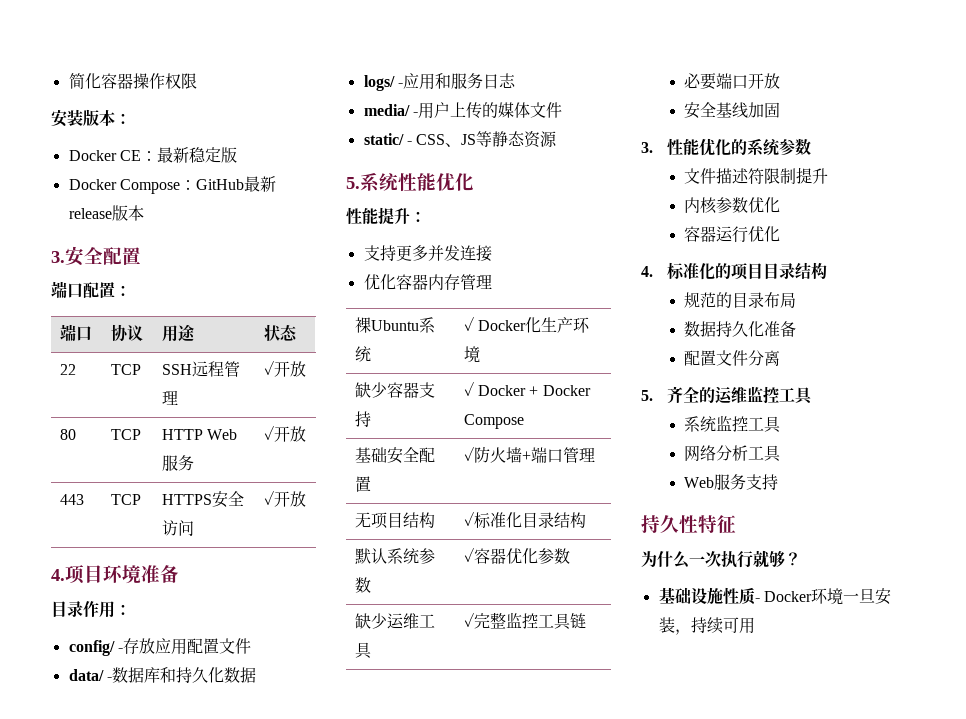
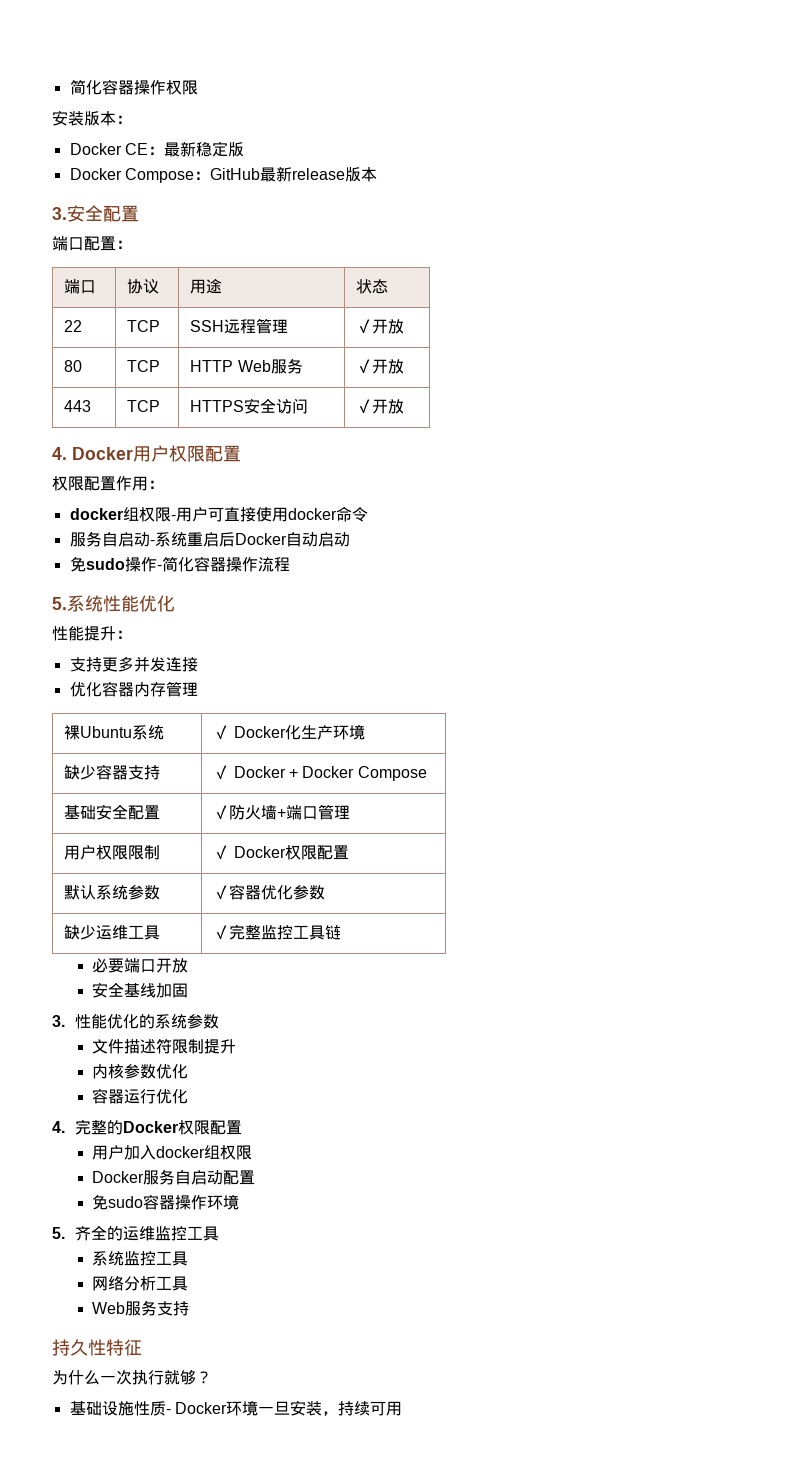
- 4.项目环境准备
- 目录作用：
- config/ -存放应用配置文件
- data/ -数据库和持久化数据
- logs/ -应用和服务日志
- media/ -用户上传的媒体文件
- static/ - CSS、JS等静态资源
+ 4. Docker用户权限配置
+ 权限配置作用：
+ docker组权限-用户可直接使用docker命令
+ 服务自启动-系统重启后Docker自动启动
+ 免sudo操作-简化容器操作流程
- 无项目结构 | ✓标准化目录结构
+ 用户权限限制 | ✓ Docker权限配置
- 4.标准化的项目目录结构
- 规范的目录布局
- 数据持久化准备
- 配置文件分离
+ 4.完整的Docker权限配置
+ 用户加入docker组权限
+ Docker服务自启动配置
+ 免sudo容器操作环境

